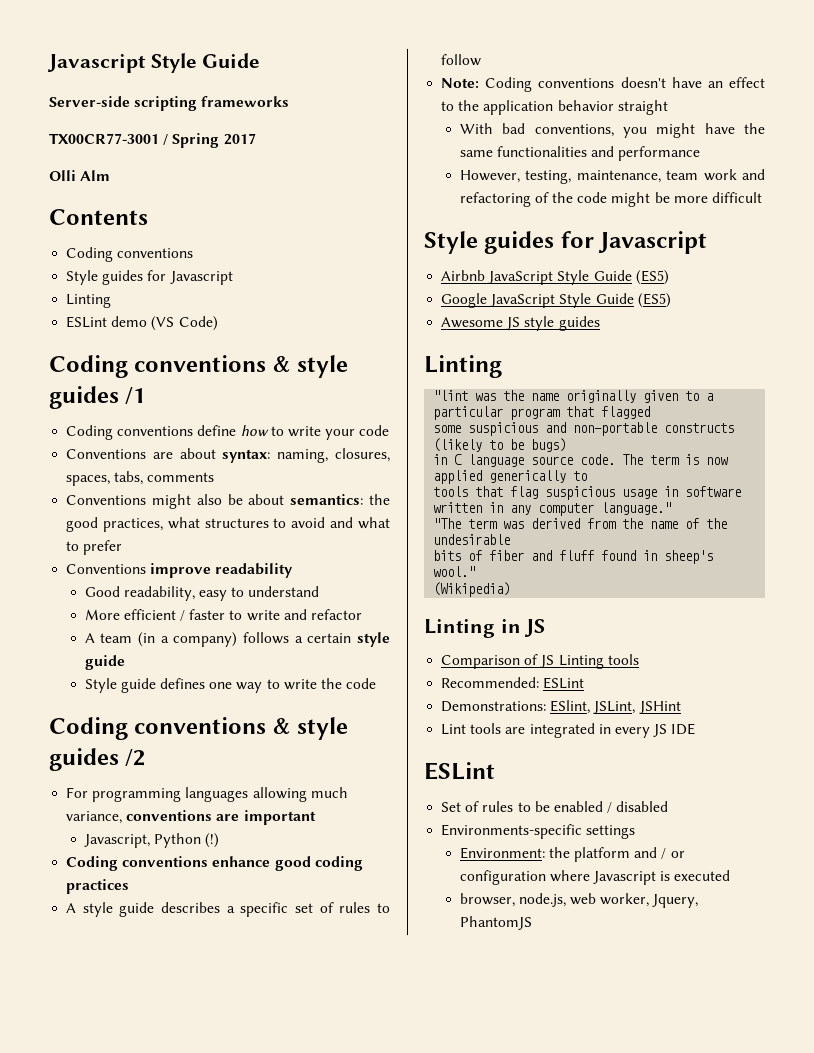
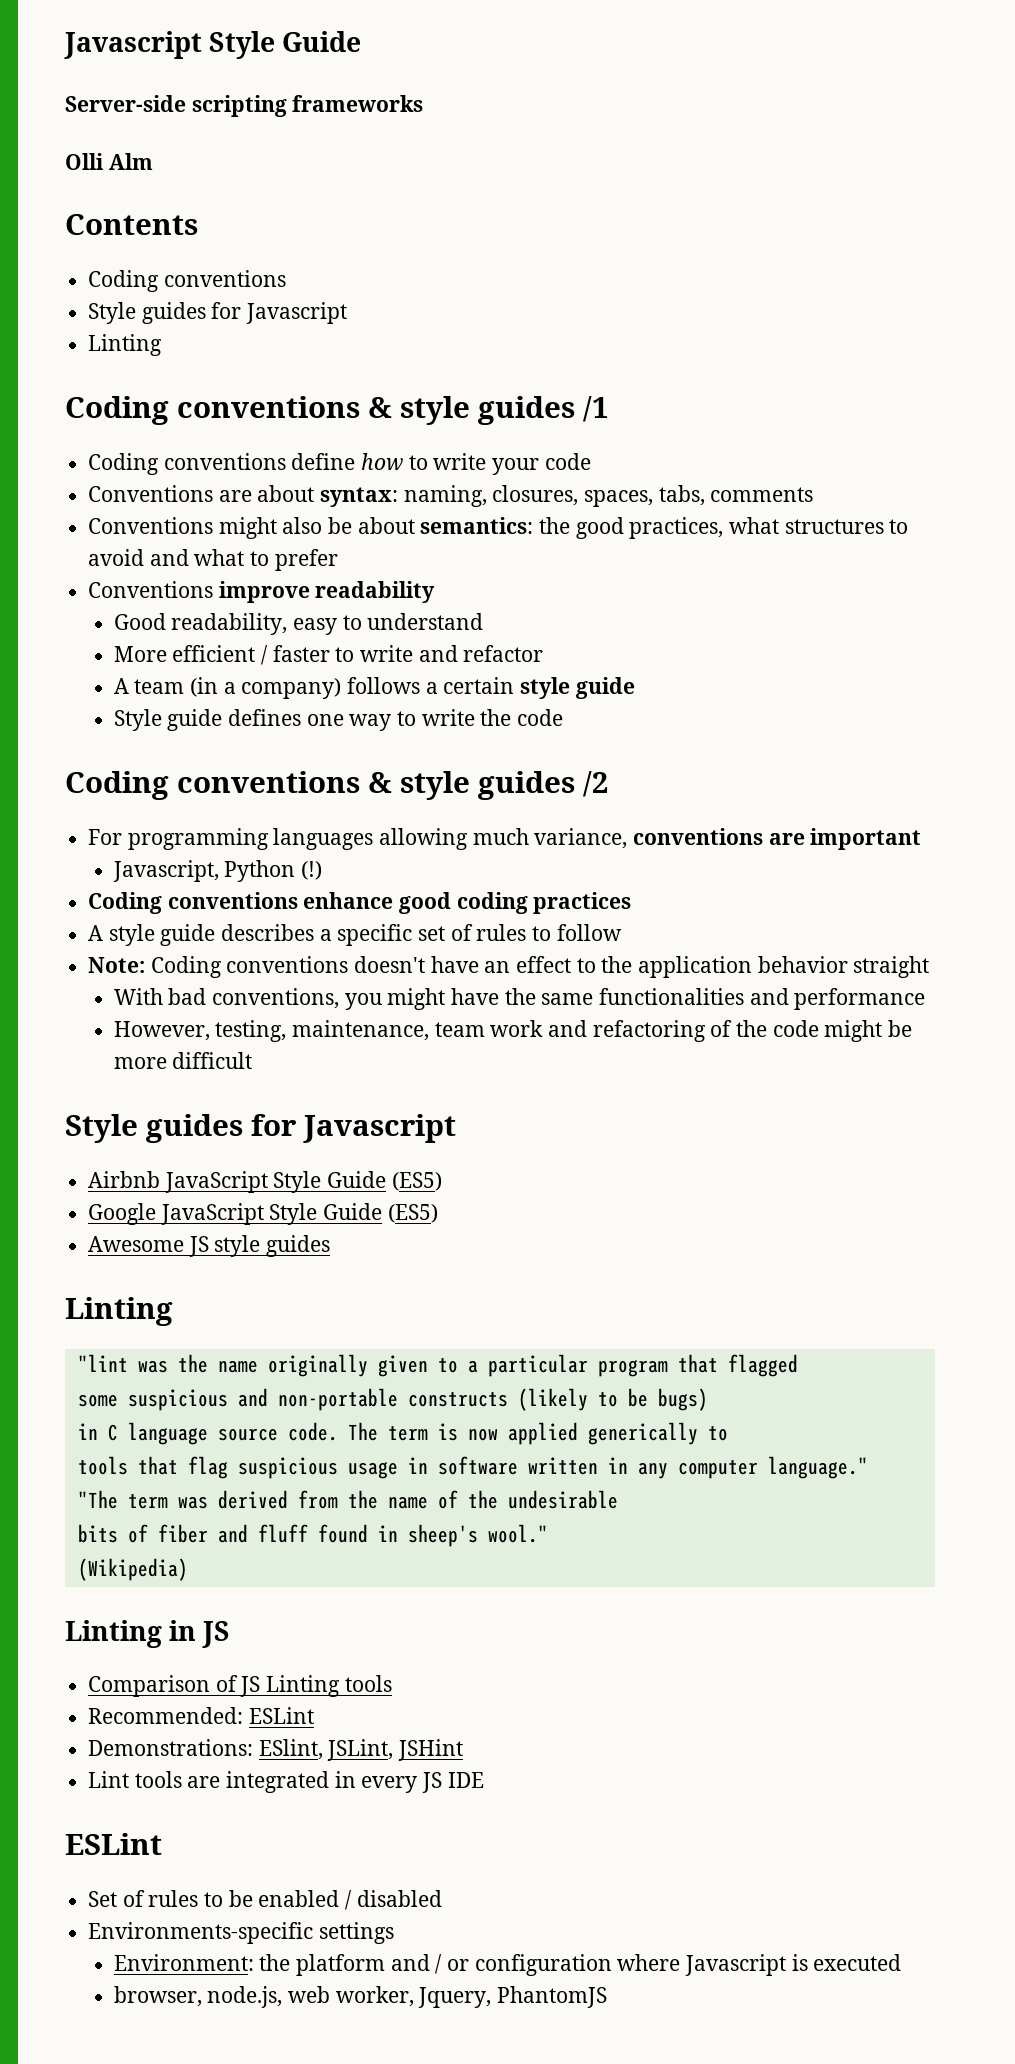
- TX00CR77-3001 / Spring 2017
- ESLint demo (VS Code)

